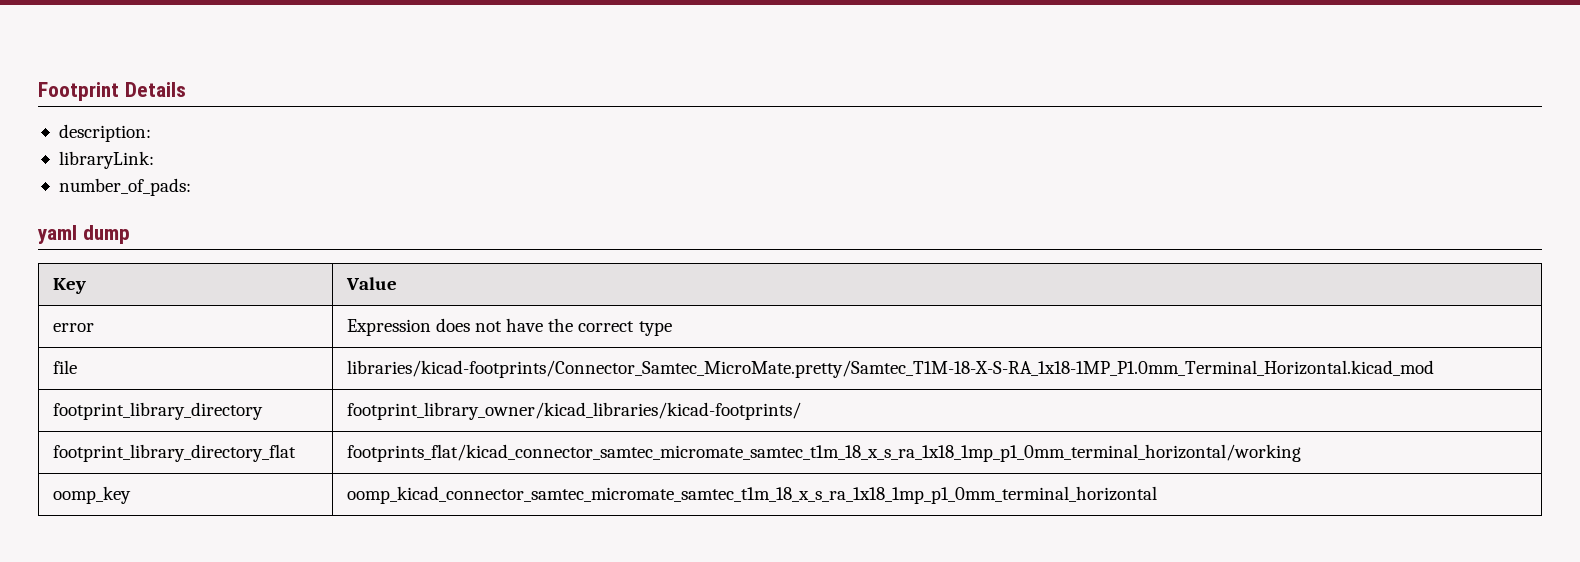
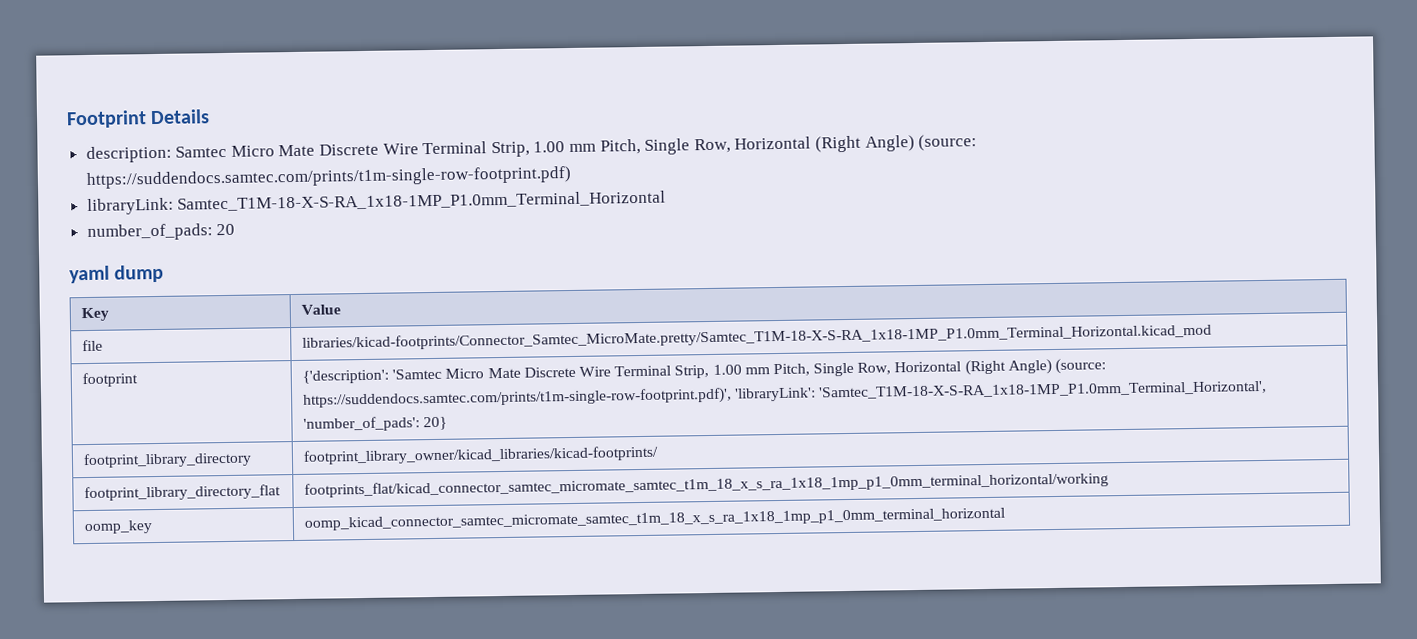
- description:
+ description: Samtec Micro Mate Discrete Wire Terminal Strip, 1.00 mm Pitch, Single Row, Horizontal (Right Angle) (source: https://suddendocs.samtec.com/prints/t1m-single-row-footprint.pdf)
- libraryLink:
+ libraryLink: Samtec_T1M-18-X-S-RA_1x18-1MP_P1.0mm_Terminal_Horizontal
- number_of_pads:
+ number_of_pads: 20
- error | Expression does not have the correct type
  file | libraries/kicad-footprints/Connector_Samtec_MicroMate.pretty/Samtec_T1M-18-X-S-RA_1x18-1MP_P1.0mm_Terminal_Horizontal.kicad_mod
+ footprint | {'description': 'Samtec Micro Mate Discrete Wire Terminal Strip, 1.00 mm Pitch, Single Row, Horizontal (Right Angle) (source: https://suddendocs.samtec.com/prints/t1m-single-row-footprint.pdf)', 'libraryLink': 'Samtec_T1M-18-X-S-RA_1x18-1MP_P1.0mm_Terminal_Horizontal', 'number_of_pads': 20}

